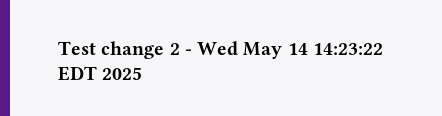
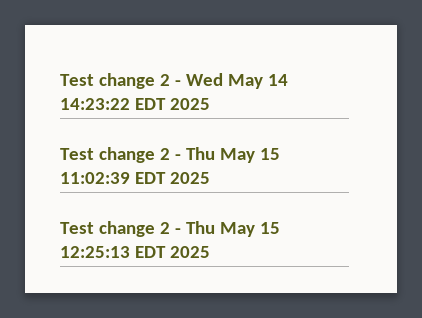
+ Test change 2 - Thu May 15 11:02:39 EDT 2025
+ Test change 2 - Thu May 15 12:25:13 EDT 2025

